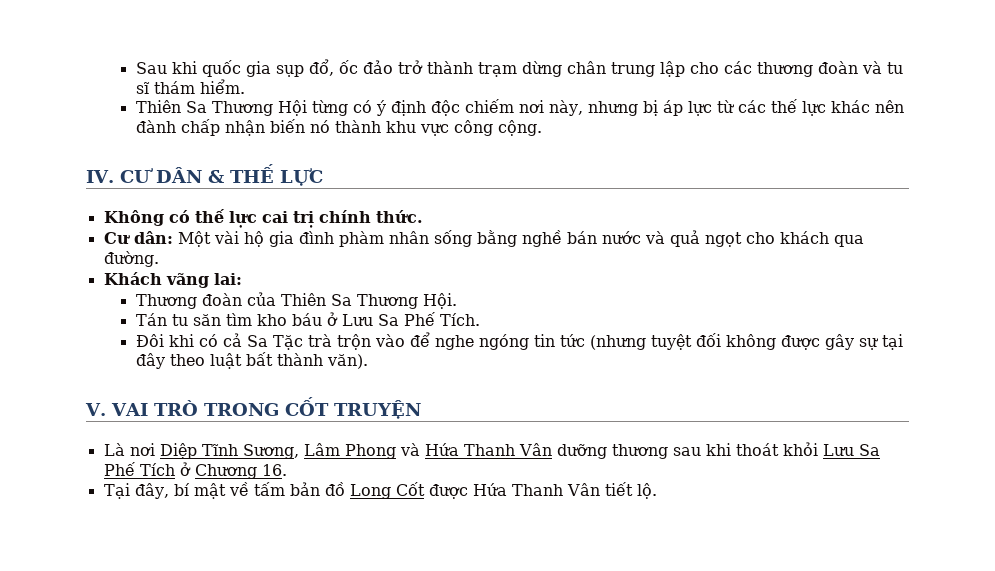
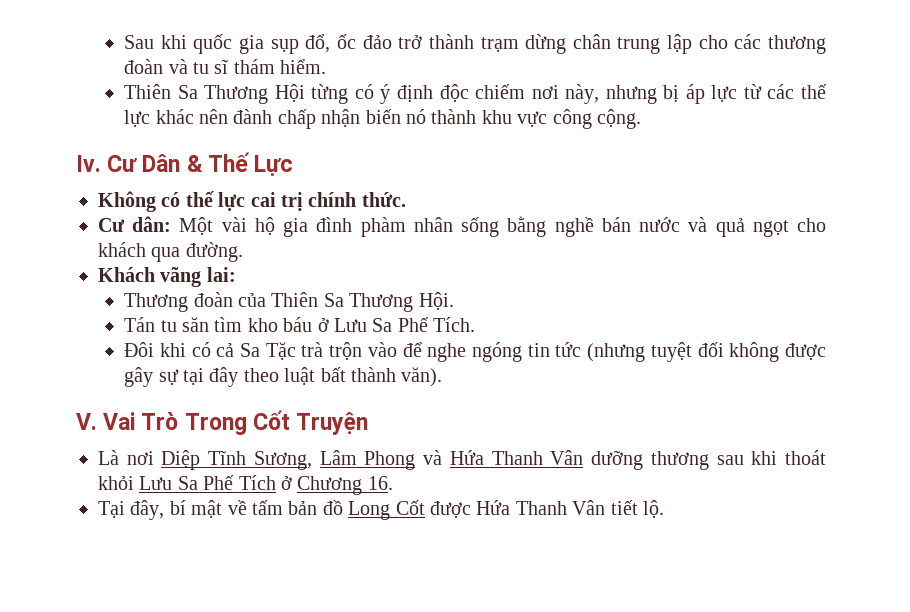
- IV. CƯ DÂN & THẾ LỰC
+ Iv. Cư Dân & Thế Lực
- V. VAI TRÒ TRONG CỐT TRUYỆN
+ V. Vai Trò Trong Cốt Truyện

